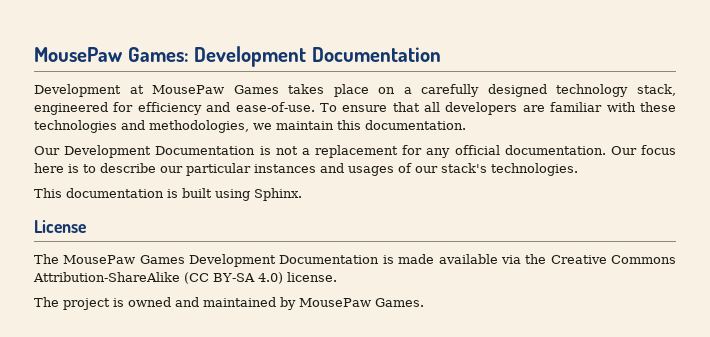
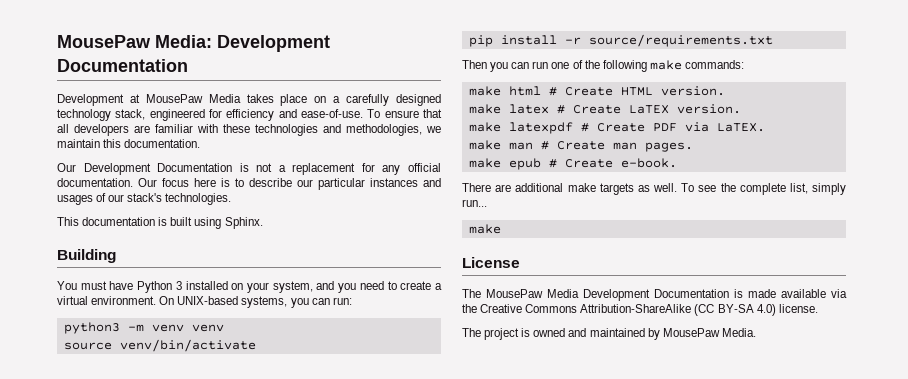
- MousePaw Games: Development Documentation
+ MousePaw Media: Development Documentation
- Development at MousePaw Games takes place on a carefully designed technology stack, engineered for efficiency and ease-of-use.
+ Development at MousePaw Media takes place on a carefully designed technology stack, engineered for efficiency and ease-of-use.
+ Building
+ You must have Python 3 installed on your system, and you need to create a virtual environment. On UNIX-based systems, you can run:
+ python3 -m venv venv
+ source venv/bin/activate
+ pip install -r source/requirements.txt
+ Then you can run one of the following make commands:
+ make html # Create HTML version.
+ make latex # Create LaTEX version.
+ make latexpdf # Create PDF via LaTEX.
+ make man # Create man pages.
+ make epub # Create e-book.
+ There are additional make targets as well. To see the complete list, simply run...
+ make
- The MousePaw Games Development Documentation is made available via the Creative Commons Attribution-ShareAlike (CC BY-SA 4.0) license.
+ The MousePaw Media Development Documentation is made available via the Creative Commons Attribution-ShareAlike (CC BY-SA 4.0) license.
- The project is owned and maintained by MousePaw Games.
+ The project is owned and maintained by MousePaw Media.

